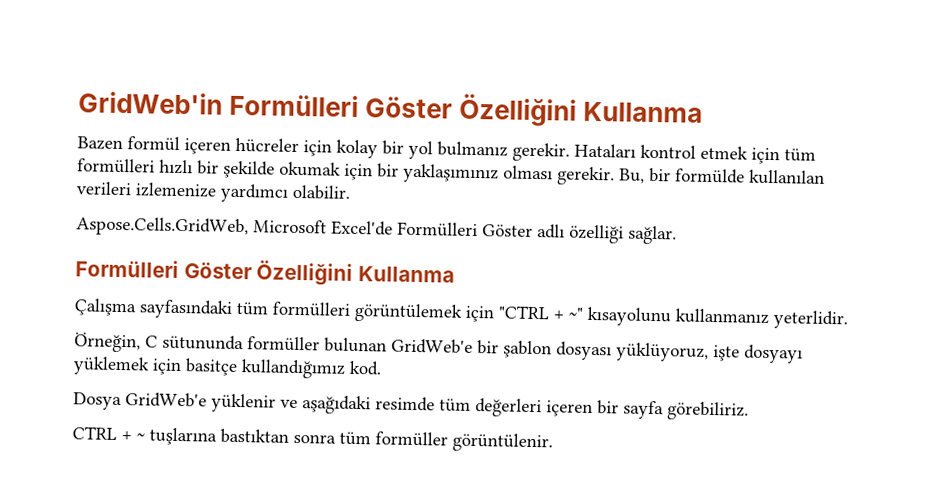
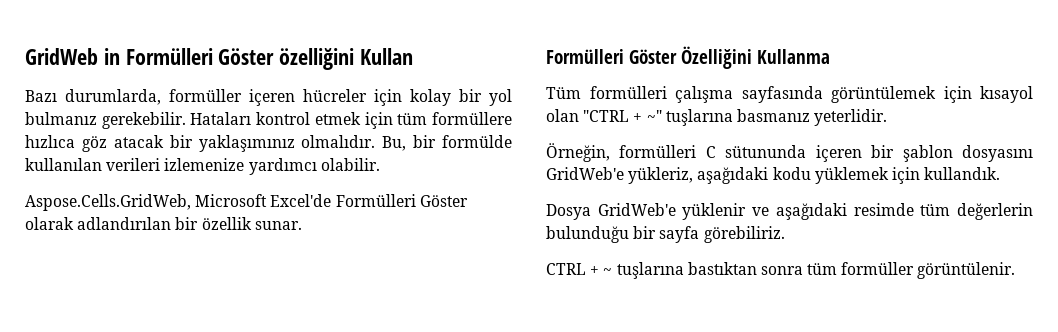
- GridWeb'in Formülleri Göster Özelliğini Kullanma
- Bazen formül içeren hücreler için kolay bir yol bulmanız gerekir.
+ GridWeb in Formülleri Göster özelliğini Kullan
+ Bazı durumlarda, formüller içeren hücreler için kolay bir yol bulmanız gerekebilir.
- Hataları kontrol etmek için tüm formülleri hızlı bir şekilde okumak için bir yaklaşımınız olması gerekir.
+ Hataları kontrol etmek için tüm formüllere hızlıca göz atacak bir yaklaşımınız olmalıdır.
- Aspose.Cells.GridWeb, Microsoft Excel'de Formülleri Göster adlı özelliği sağlar.
+ Aspose.Cells.GridWeb, Microsoft Excel'de Formülleri Göster olarak adlandırılan bir özellik sunar.
  Formülleri Göster Özelliğini Kullanma
- Çalışma sayfasındaki tüm formülleri görüntülemek için "CTRL + ~" kısayolunu kullanmanız yeterlidir.
+ Tüm formülleri çalışma sayfasında görüntülemek için kısayol olan "CTRL + ~" tuşlarına basmanız yeterlidir.
- Örneğin, C sütununda formüller bulunan GridWeb'e bir şablon dosyası yüklüyoruz, işte dosyayı yüklemek için basitçe kullandığımız kod.
+ Örneğin, formülleri C sütununda içeren bir şablon dosyasını GridWeb'e yükleriz, aşağıdaki kodu yüklemek için kullandık.
- Dosya GridWeb'e yüklenir ve aşağıdaki resimde tüm değerleri içeren bir sayfa görebiliriz.
+ Dosya GridWeb'e yüklenir ve aşağıdaki resimde tüm değerlerin bulunduğu bir sayfa görebiliriz.

